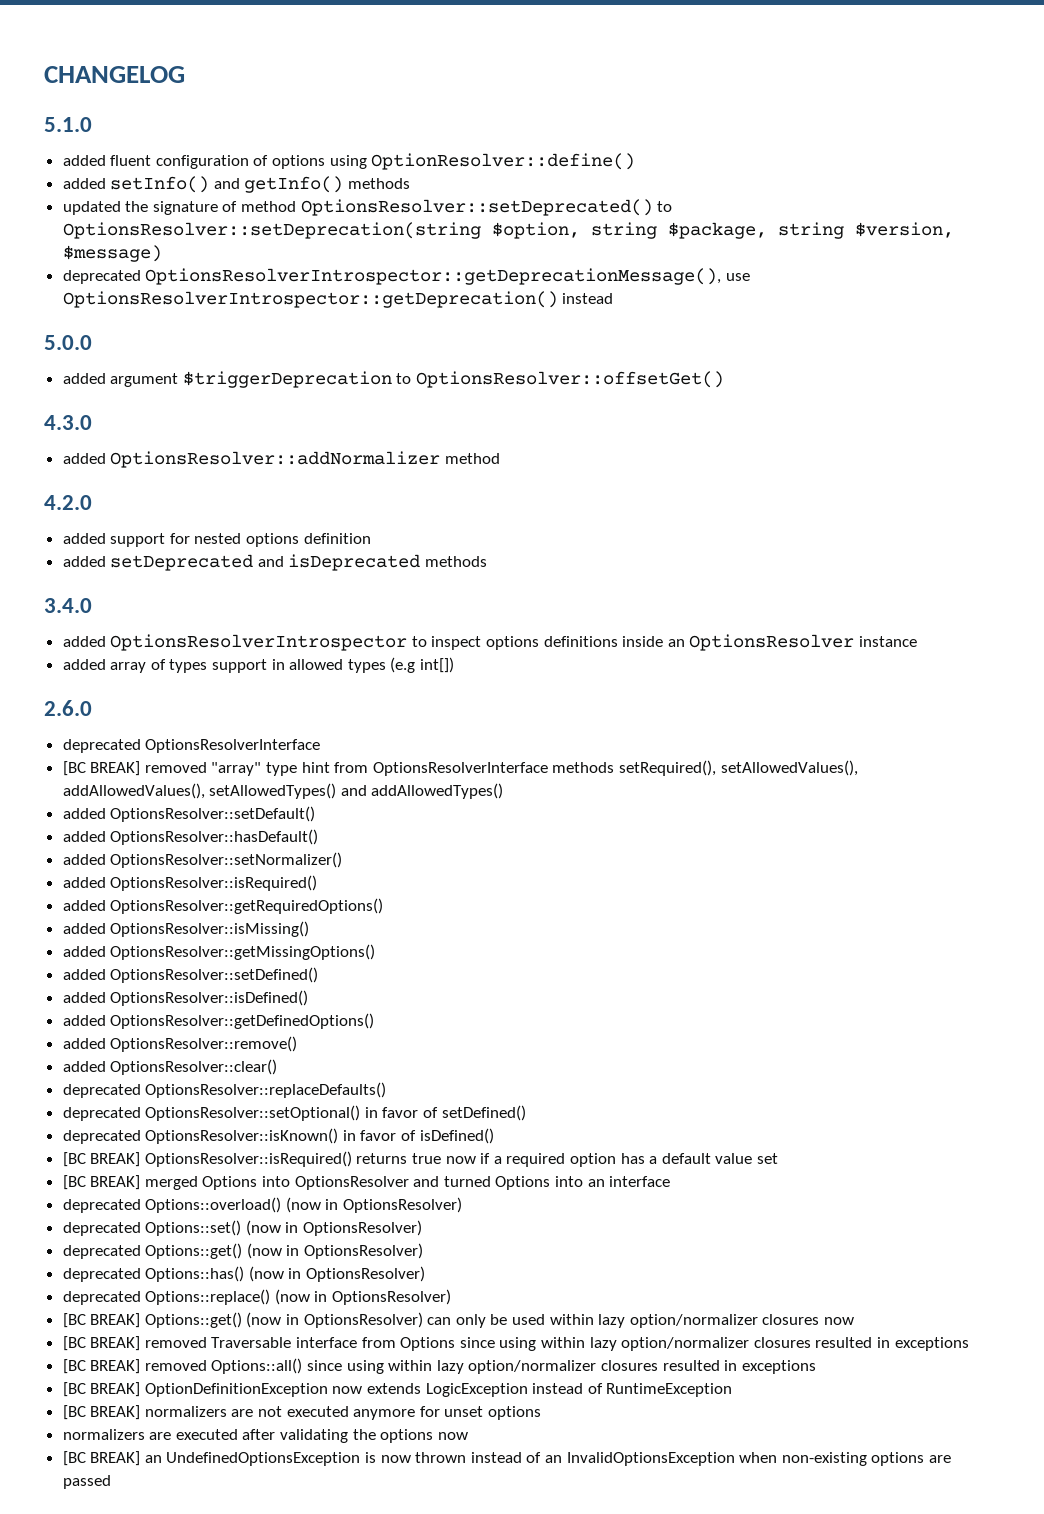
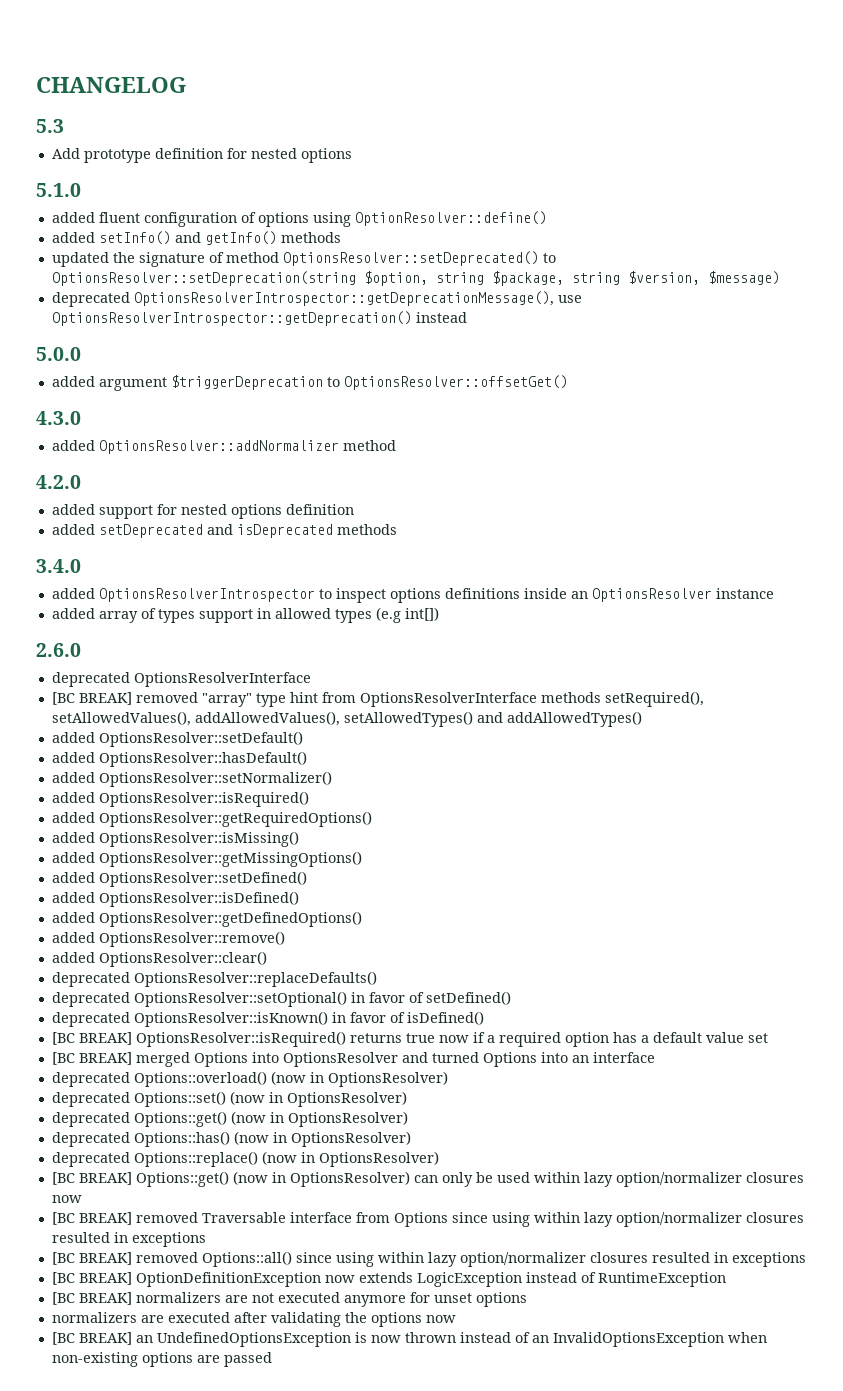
+ 5.3
+ Add prototype definition for nested options

